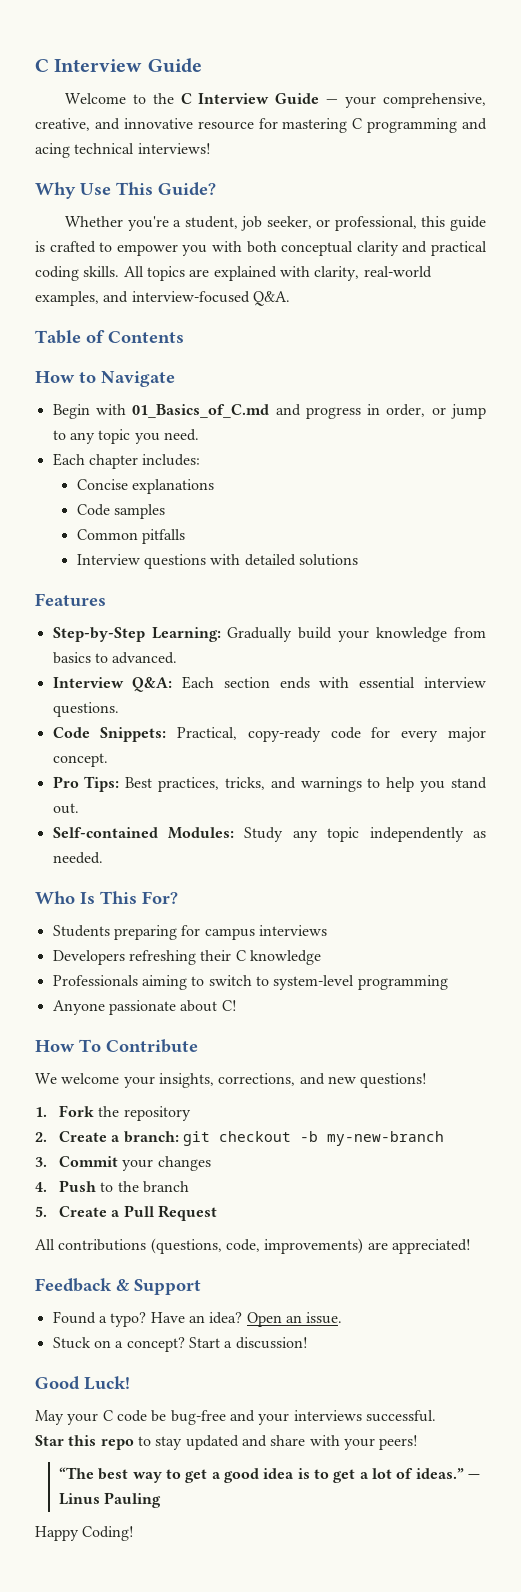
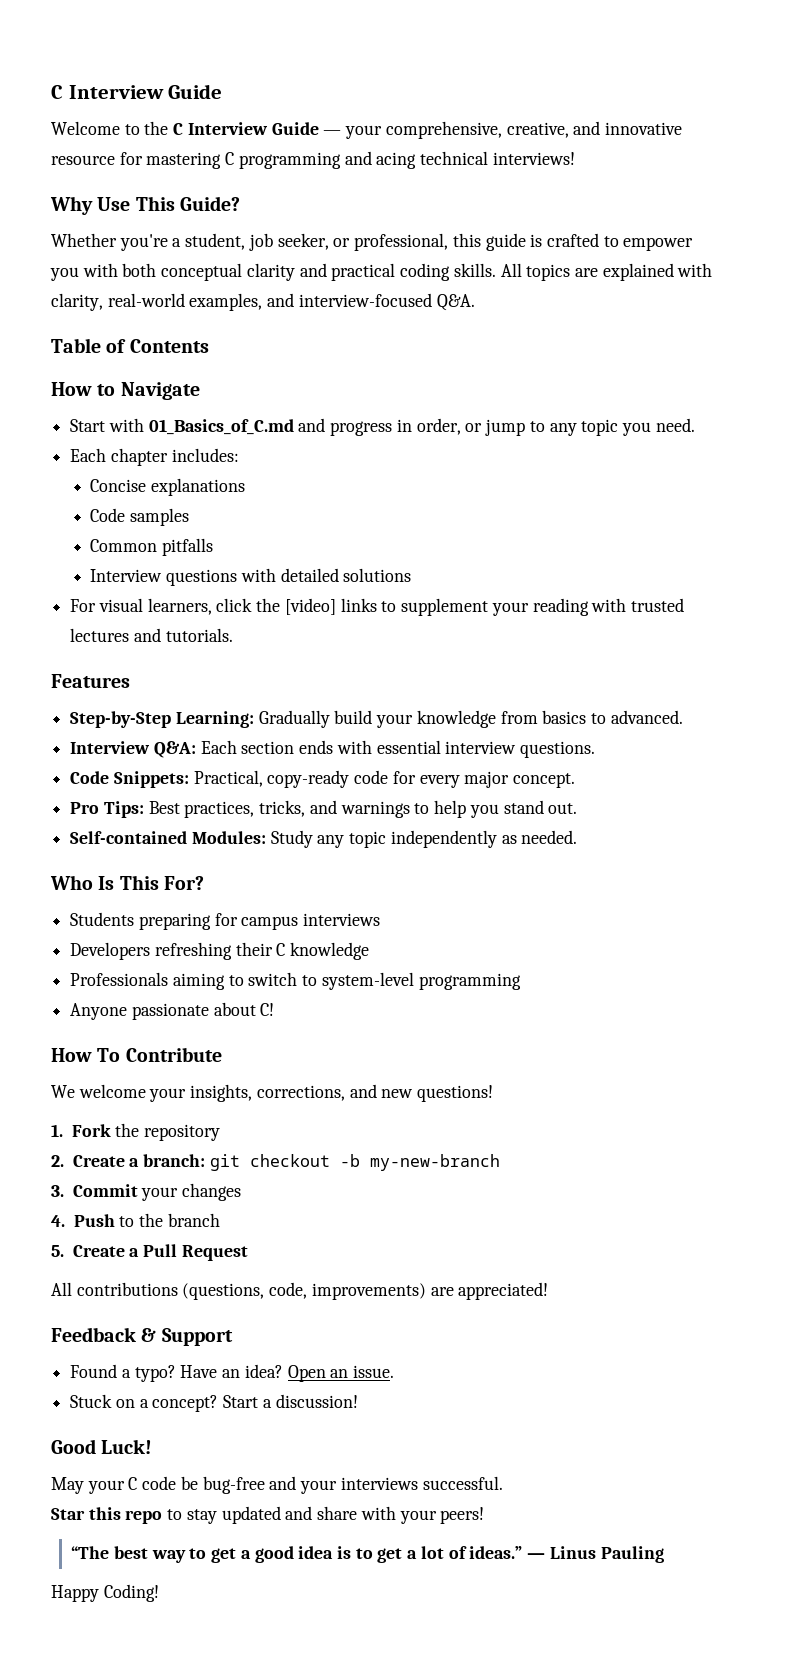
- Begin with 01_Basics_of_C.md and progress in order, or jump to any topic you need.
+ Start with 01_Basics_of_C.md and progress in order, or jump to any topic you need.
+ For visual learners, click the [video] links to supplement your reading with trusted lectures and tutorials.

